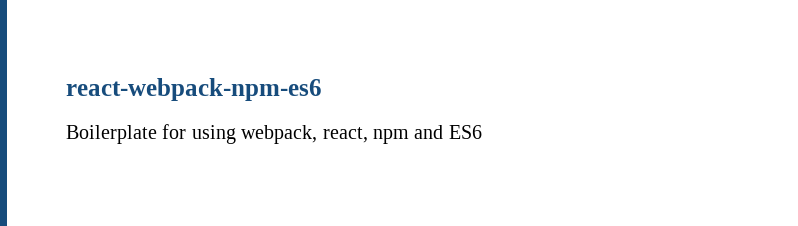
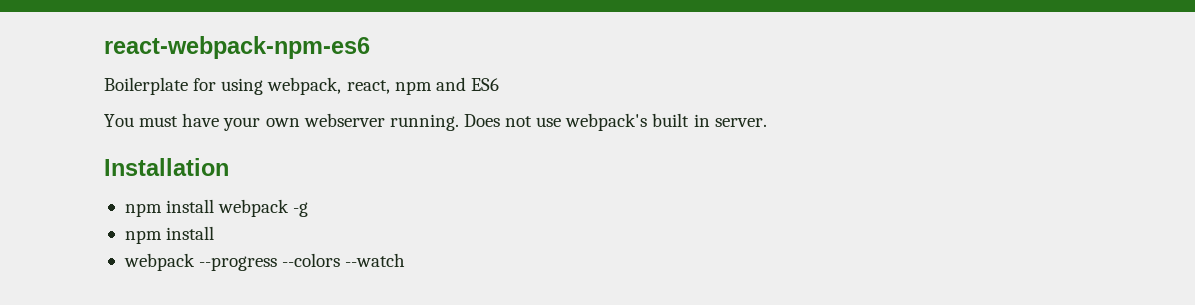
+ You must have your own webserver running. Does not use webpack's built in server.
+ Installation
+ npm install webpack -g
+ npm install
+ webpack --progress --colors --watch

